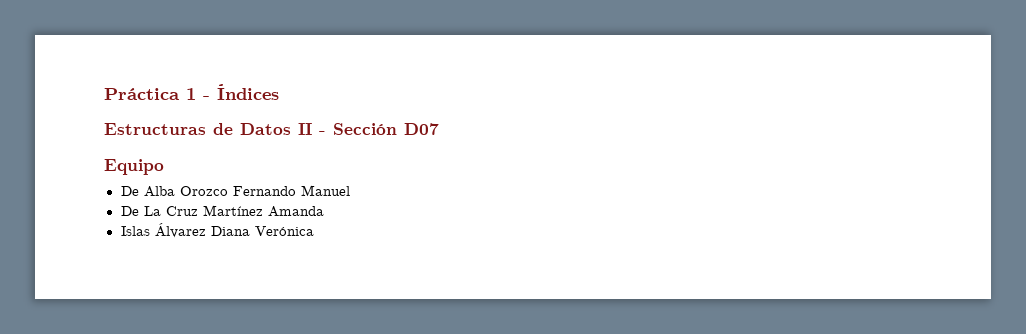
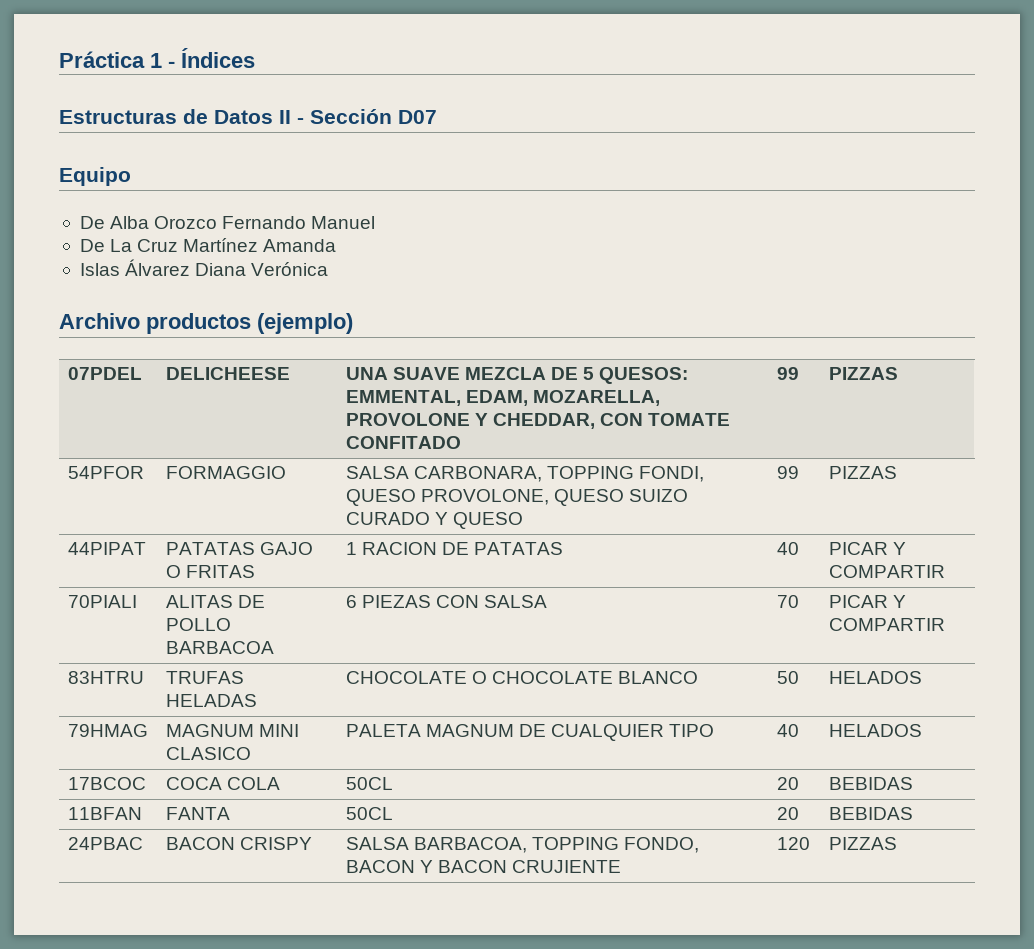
+ Archivo productos (ejemplo)
+ 07PDEL | DELICHEESE | UNA SUAVE MEZCLA DE 5 QUESOS: EMMENTAL, EDAM, MOZARELLA, PROVOLONE Y CHEDDAR, CON TOMATE CONFITADO | 99 | PIZZAS
+ 54PFOR | FORMAGGIO | SALSA CARBONARA, TOPPING FONDI, QUESO PROVOLONE, QUESO SUIZO CURADO Y QUESO | 99 | PIZZAS
+ 44PIPAT | PATATAS GAJO O FRITAS | 1 RACION DE PATATAS | 40 | PICAR Y COMPARTIR
+ 70PIALI | ALITAS DE POLLO BARBACOA | 6 PIEZAS CON SALSA | 70 | PICAR Y COMPARTIR
+ 83HTRU | TRUFAS HELADAS | CHOCOLATE O CHOCOLATE BLANCO | 50 | HELADOS
+ 79HMAG | MAGNUM MINI CLASICO | PALETA MAGNUM DE CUALQUIER TIPO | 40 | HELADOS
+ 17BCOC | COCA COLA | 50CL | 20 | BEBIDAS
+ 11BFAN | FANTA | 50CL | 20 | BEBIDAS
+ 24PBAC | BACON CRISPY | SALSA BARBACOA, TOPPING FONDO, BACON Y BACON CRUJIENTE | 120 | PIZZAS

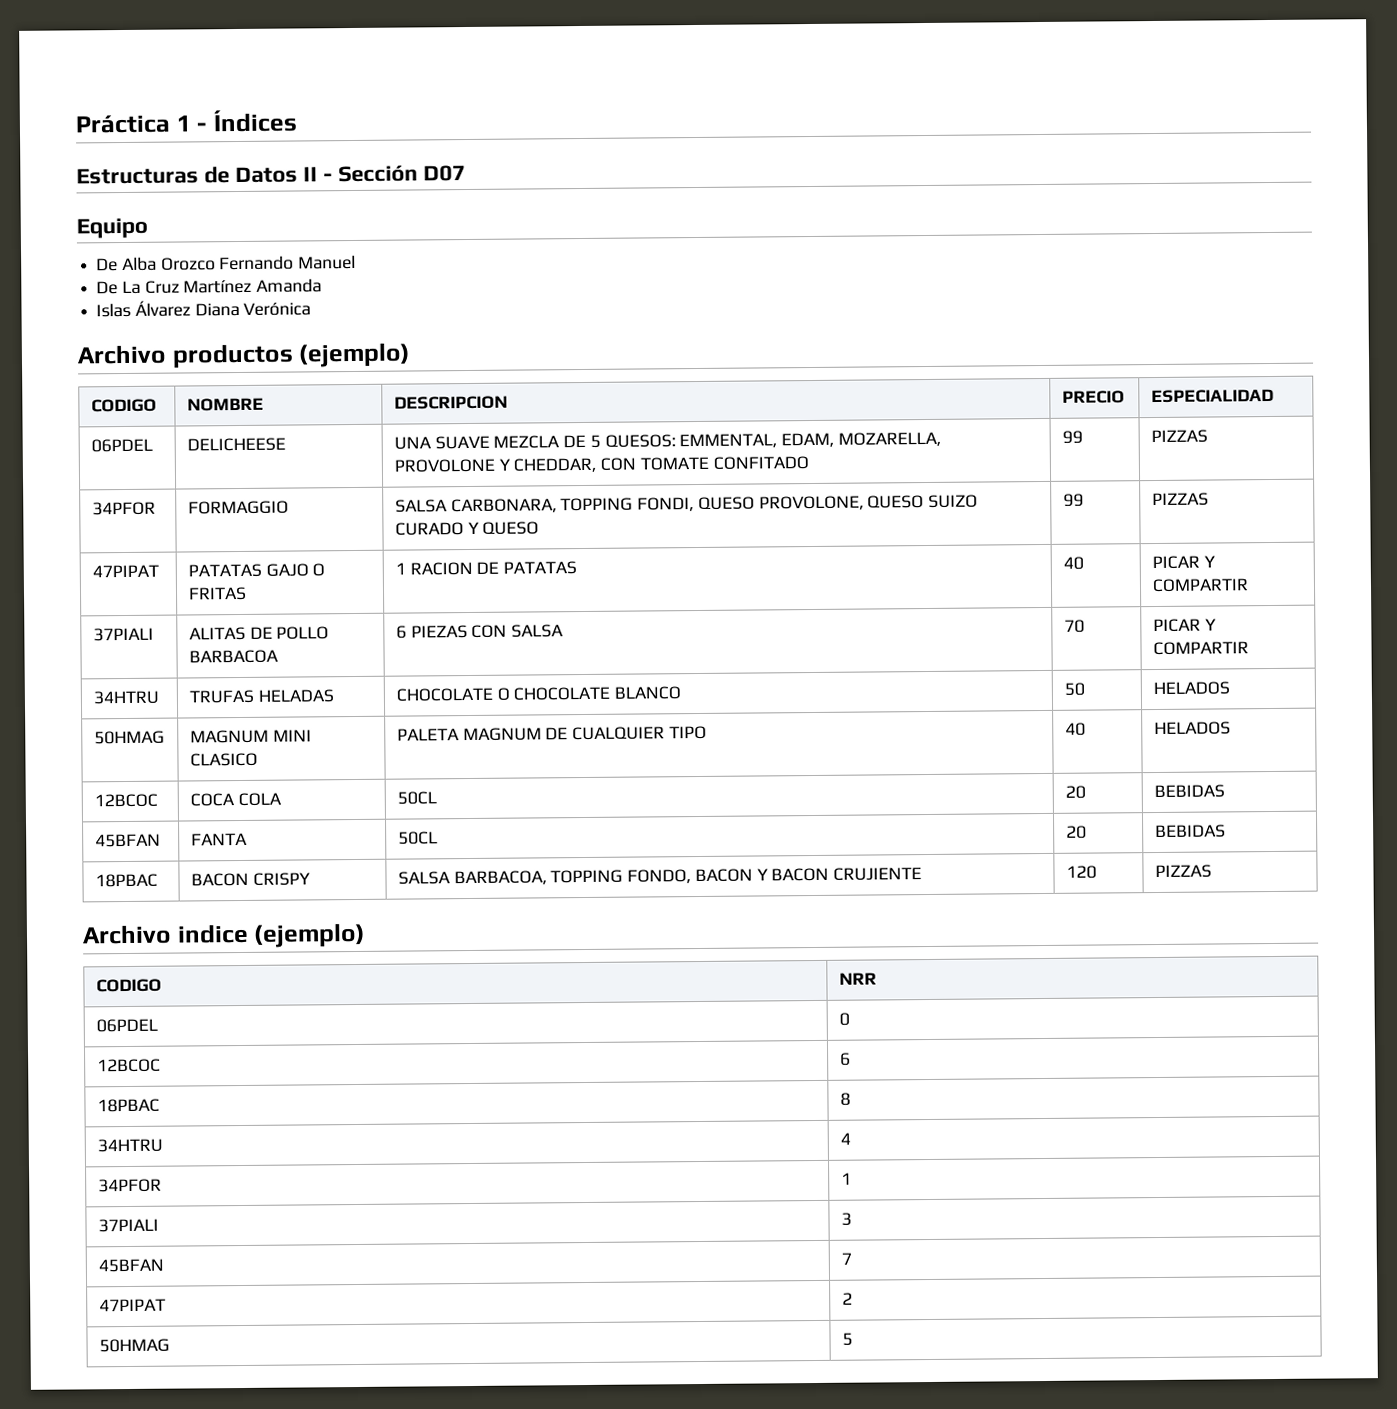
- 07PDEL | DELICHEESE | UNA SUAVE MEZCLA DE 5 QUESOS: EMMENTAL, EDAM, MOZARELLA, PROVOLONE Y CHEDDAR, CON TOMATE CONFITADO | 99 | PIZZAS
+ CODIGO | NOMBRE | DESCRIPCION | PRECIO | ESPECIALIDAD
+ 06PDEL | DELICHEESE | UNA SUAVE MEZCLA DE 5 QUESOS: EMMENTAL, EDAM, MOZARELLA, PROVOLONE Y CHEDDAR, CON TOMATE CONFITADO | 99 | PIZZAS
- 54PFOR | FORMAGGIO | SALSA CARBONARA, TOPPING FONDI, QUESO PROVOLONE, QUESO SUIZO CURADO Y QUESO | 99 | PIZZAS
+ 34PFOR | FORMAGGIO | SALSA CARBONARA, TOPPING FONDI, QUESO PROVOLONE, QUESO SUIZO CURADO Y QUESO | 99 | PIZZAS
- 44PIPAT | PATATAS GAJO O FRITAS | 1 RACION DE PATATAS | 40 | PICAR Y COMPARTIR
+ 47PIPAT | PATATAS GAJO O FRITAS | 1 RACION DE PATATAS | 40 | PICAR Y COMPARTIR
- 70PIALI | ALITAS DE POLLO BARBACOA | 6 PIEZAS CON SALSA | 70 | PICAR Y COMPARTIR
+ 37PIALI | ALITAS DE POLLO BARBACOA | 6 PIEZAS CON SALSA | 70 | PICAR Y COMPARTIR
- 83HTRU | TRUFAS HELADAS | CHOCOLATE O CHOCOLATE BLANCO | 50 | HELADOS
+ 34HTRU | TRUFAS HELADAS | CHOCOLATE O CHOCOLATE BLANCO | 50 | HELADOS
- 79HMAG | MAGNUM MINI CLASICO | PALETA MAGNUM DE CUALQUIER TIPO | 40 | HELADOS
+ 50HMAG | MAGNUM MINI CLASICO | PALETA MAGNUM DE CUALQUIER TIPO | 40 | HELADOS
- 17BCOC | COCA COLA | 50CL | 20 | BEBIDAS
+ 12BCOC | COCA COLA | 50CL | 20 | BEBIDAS
- 11BFAN | FANTA | 50CL | 20 | BEBIDAS
+ 45BFAN | FANTA | 50CL | 20 | BEBIDAS
- 24PBAC | BACON CRISPY | SALSA BARBACOA, TOPPING FONDO, BACON Y BACON CRUJIENTE | 120 | PIZZAS
+ 18PBAC | BACON CRISPY | SALSA BARBACOA, TOPPING FONDO, BACON Y BACON CRUJIENTE | 120 | PIZZAS
+ Archivo indice (ejemplo)
+ CODIGO | NRR
+ 06PDEL | 0
+ 12BCOC | 6
+ 18PBAC | 8
+ 34HTRU | 4
+ 34PFOR | 1
+ 37PIALI | 3
+ 45BFAN | 7
+ 47PIPAT | 2
+ 50HMAG | 5

